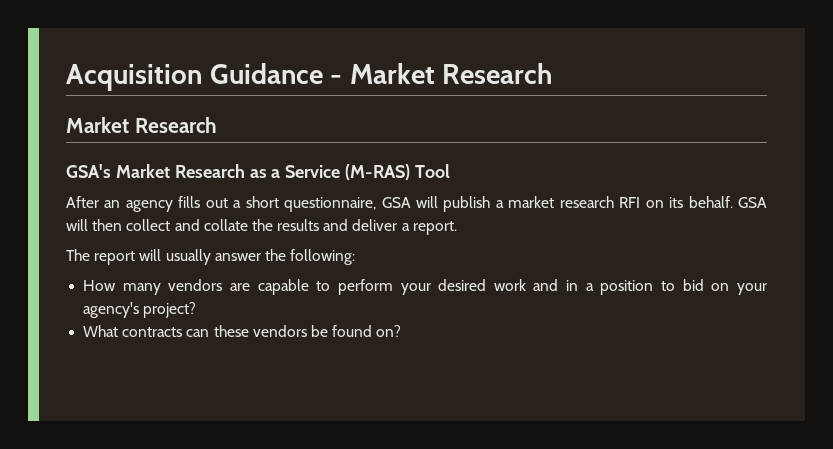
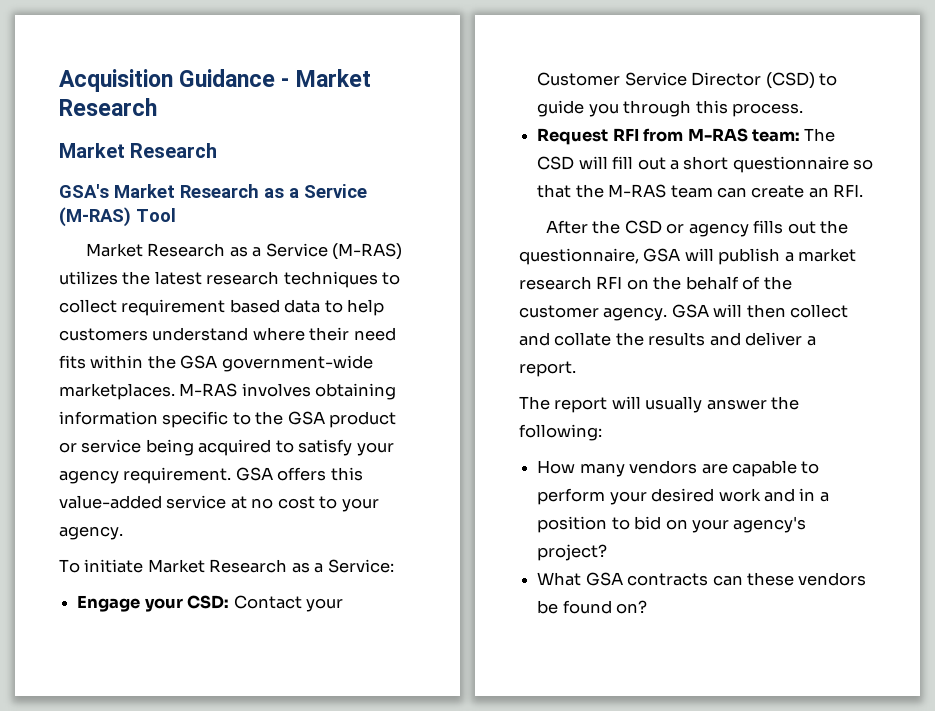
- After an agency fills out a short questionnaire, GSA will publish a market research RFI on its behalf.
+ Market Research as a Service (M-RAS) utilizes the latest research techniques to collect requirement based data to help customers understand where their need fits within the GSA government-wide marketplaces. M-RAS involves obtaining information specific to the GSA product or service being acquired to satisfy your agency requirement. GSA offers this value-added service at no cost to your agency.
+ To initiate Market Research as a Service:
+ Engage your CSD: Contact your Customer Service Director (CSD) to guide you through this process.
+ Request RFI from M-RAS team: The CSD will fill out a short questionnaire so that the M-RAS team can create an RFI.
+ After the CSD or agency fills out the questionnaire, GSA will publish a market research RFI on the behalf of the customer agency.
- What contracts can these vendors be found on?
+ What GSA contracts can these vendors be found on?

